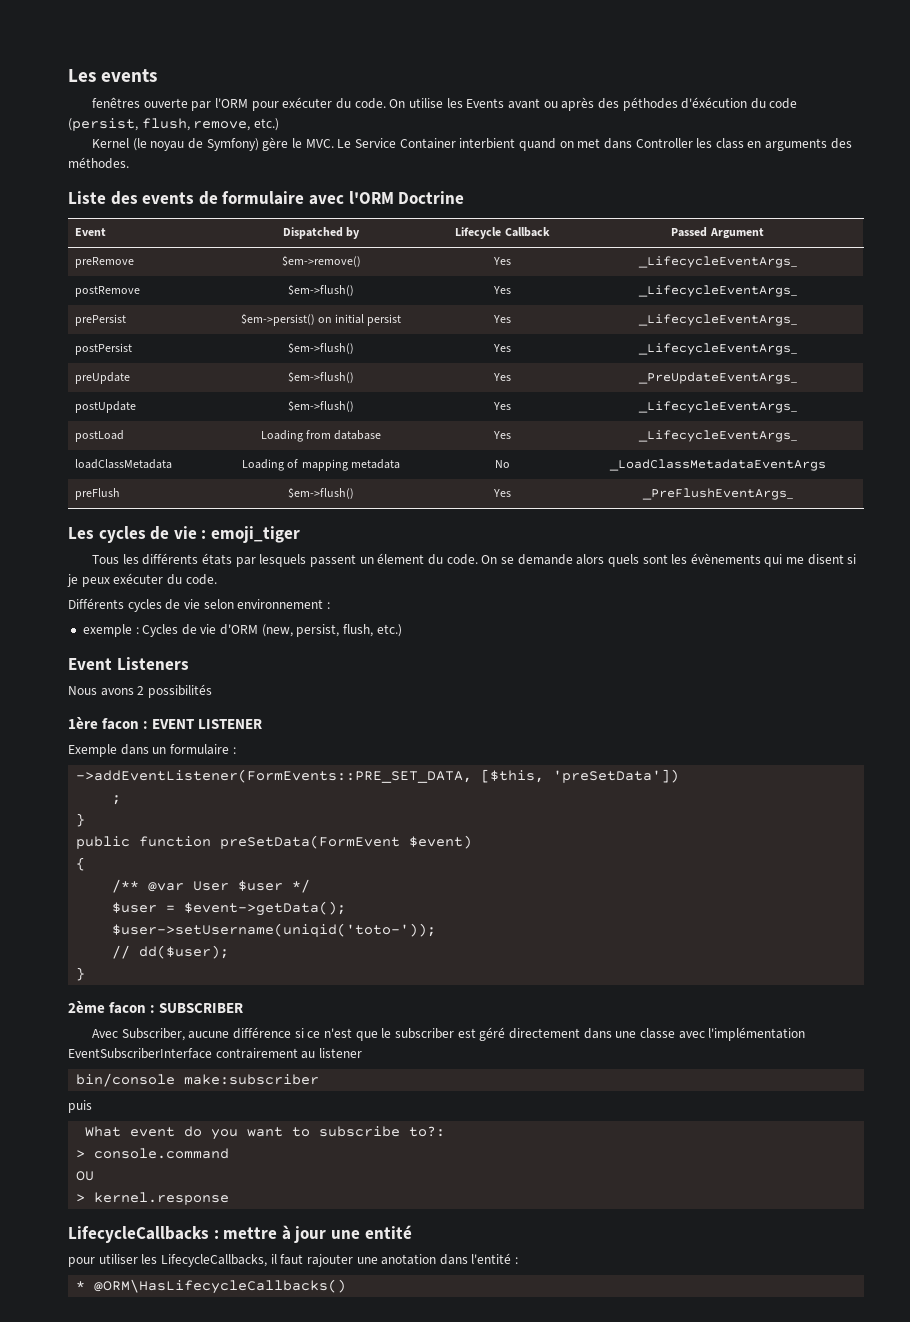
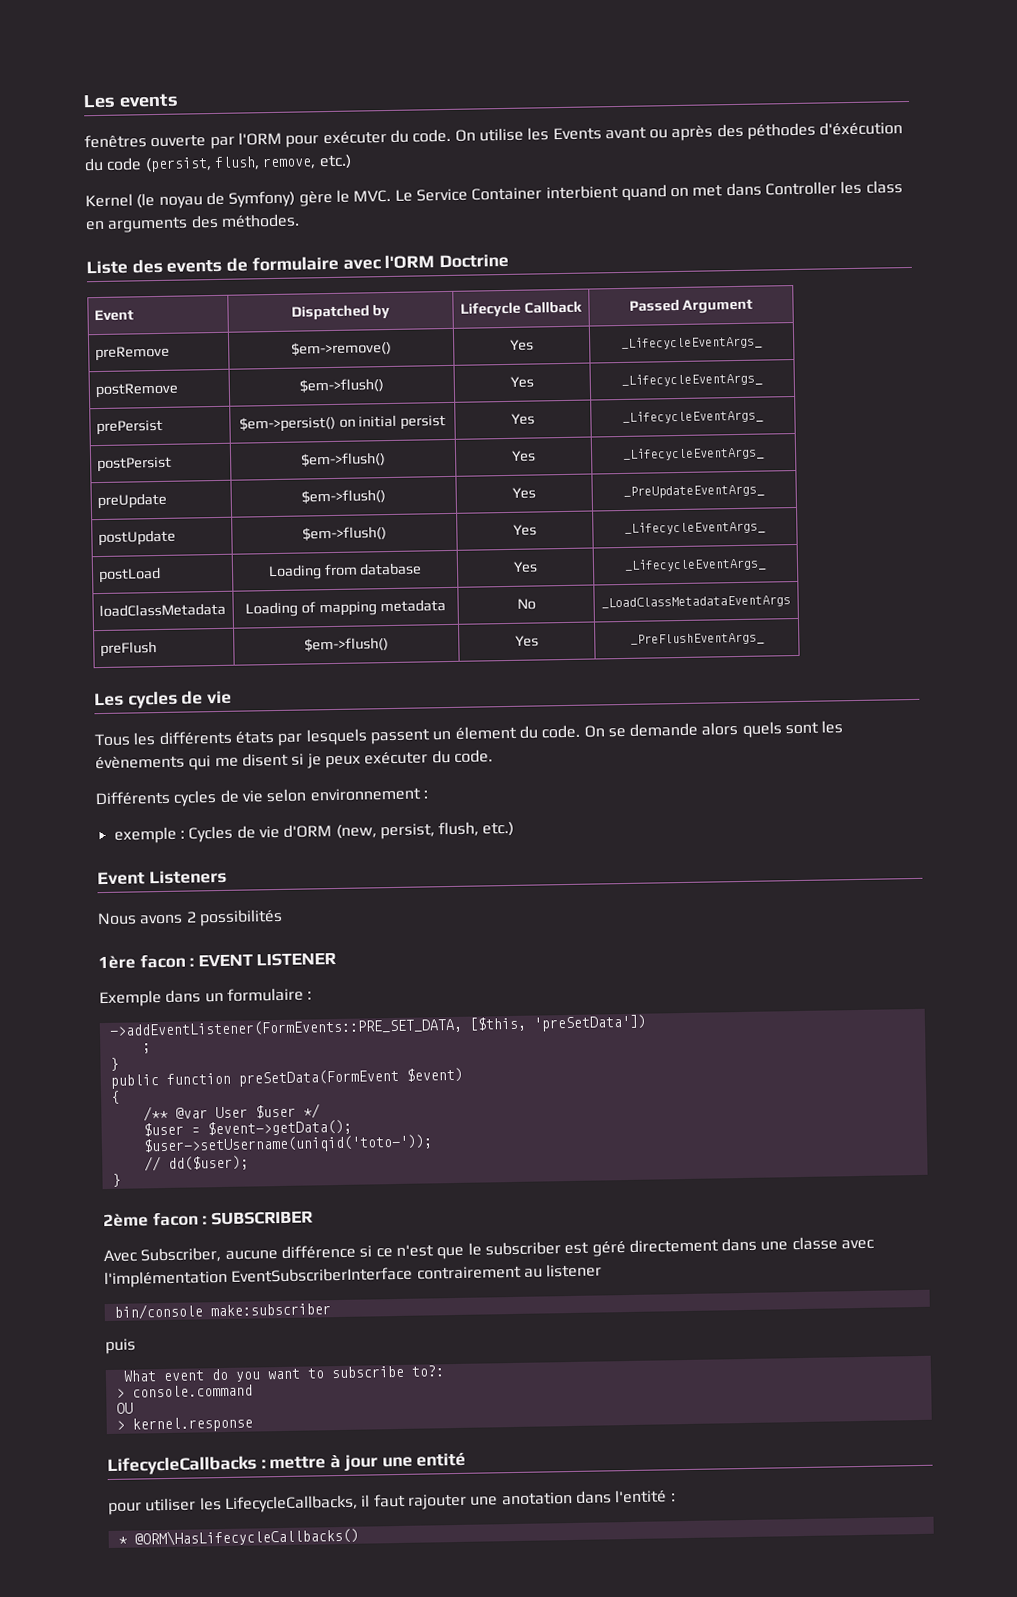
- Les cycles de vie : emoji_tiger
+ Les cycles de vie

